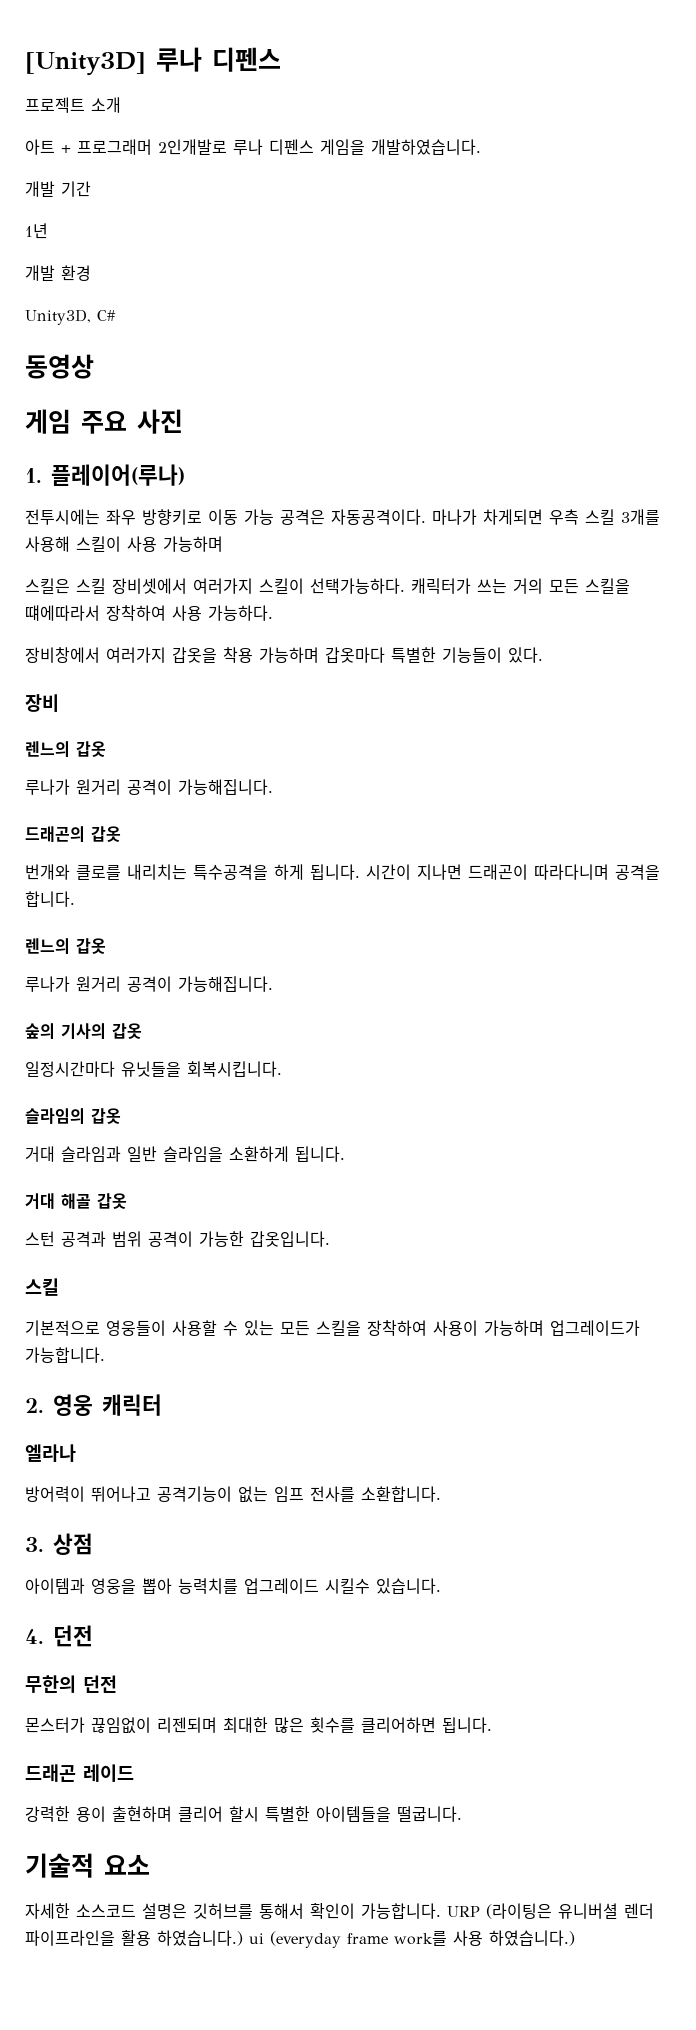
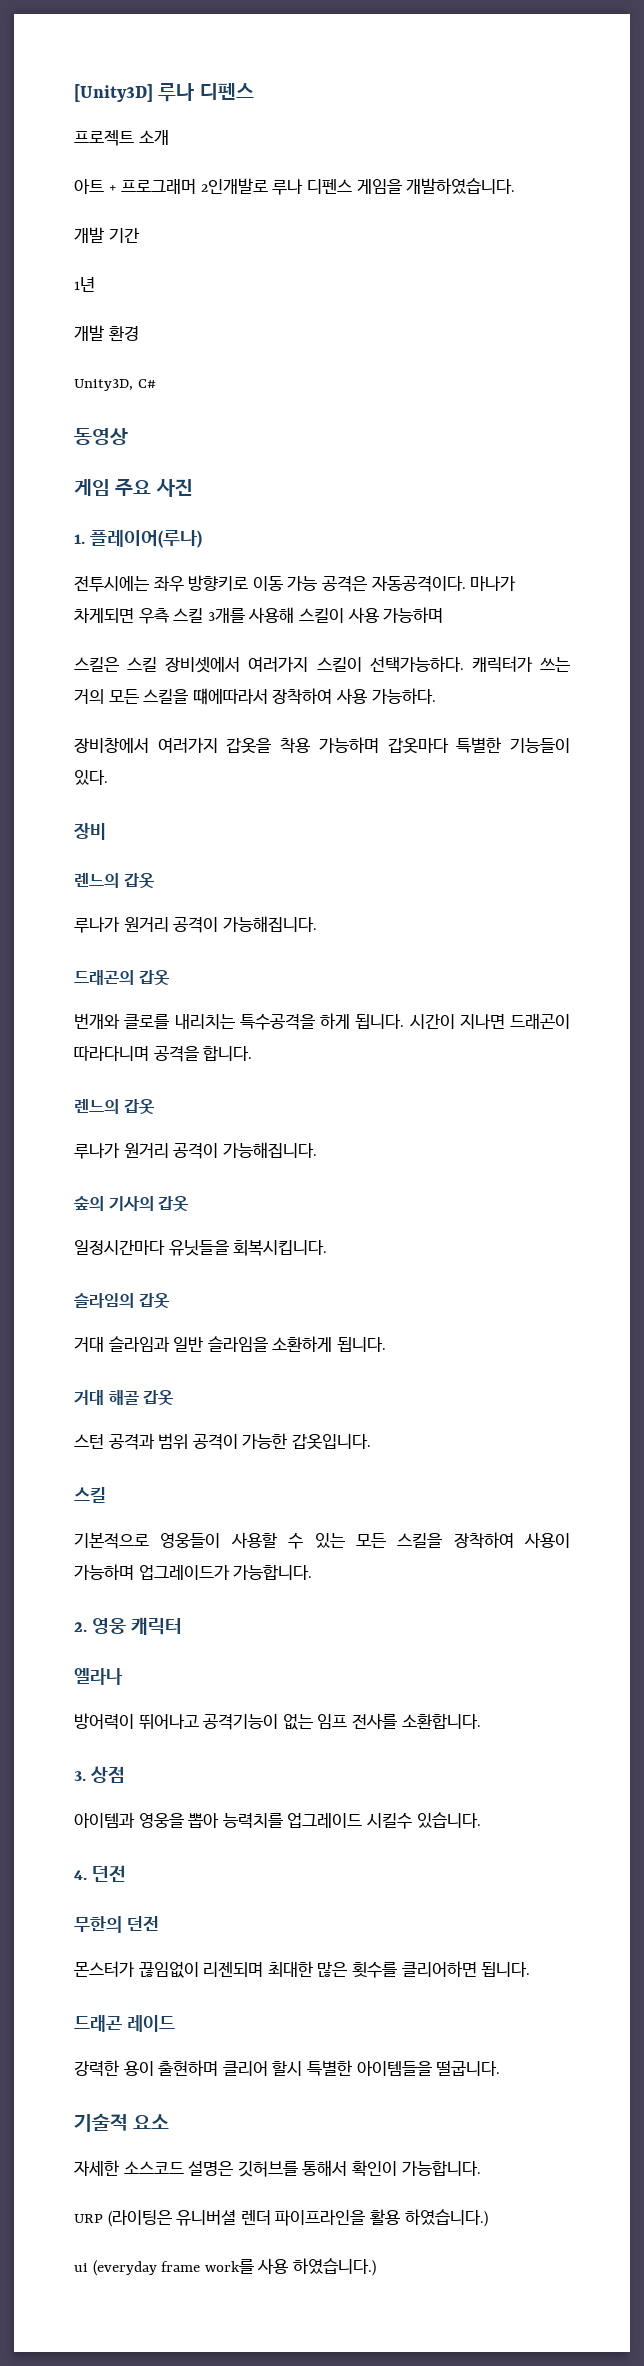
- 자세한 소스코드 설명은 깃허브를 통해서 확인이 가능합니다. URP (라이팅은 유니버셜 렌더 파이프라인을 활용 하였습니다.) ui (everyday frame work를 사용 하였습니다.)
+ 자세한 소스코드 설명은 깃허브를 통해서 확인이 가능합니다.
+ URP (라이팅은 유니버셜 렌더 파이프라인을 활용 하였습니다.)
+ ui (everyday frame work를 사용 하였습니다.)

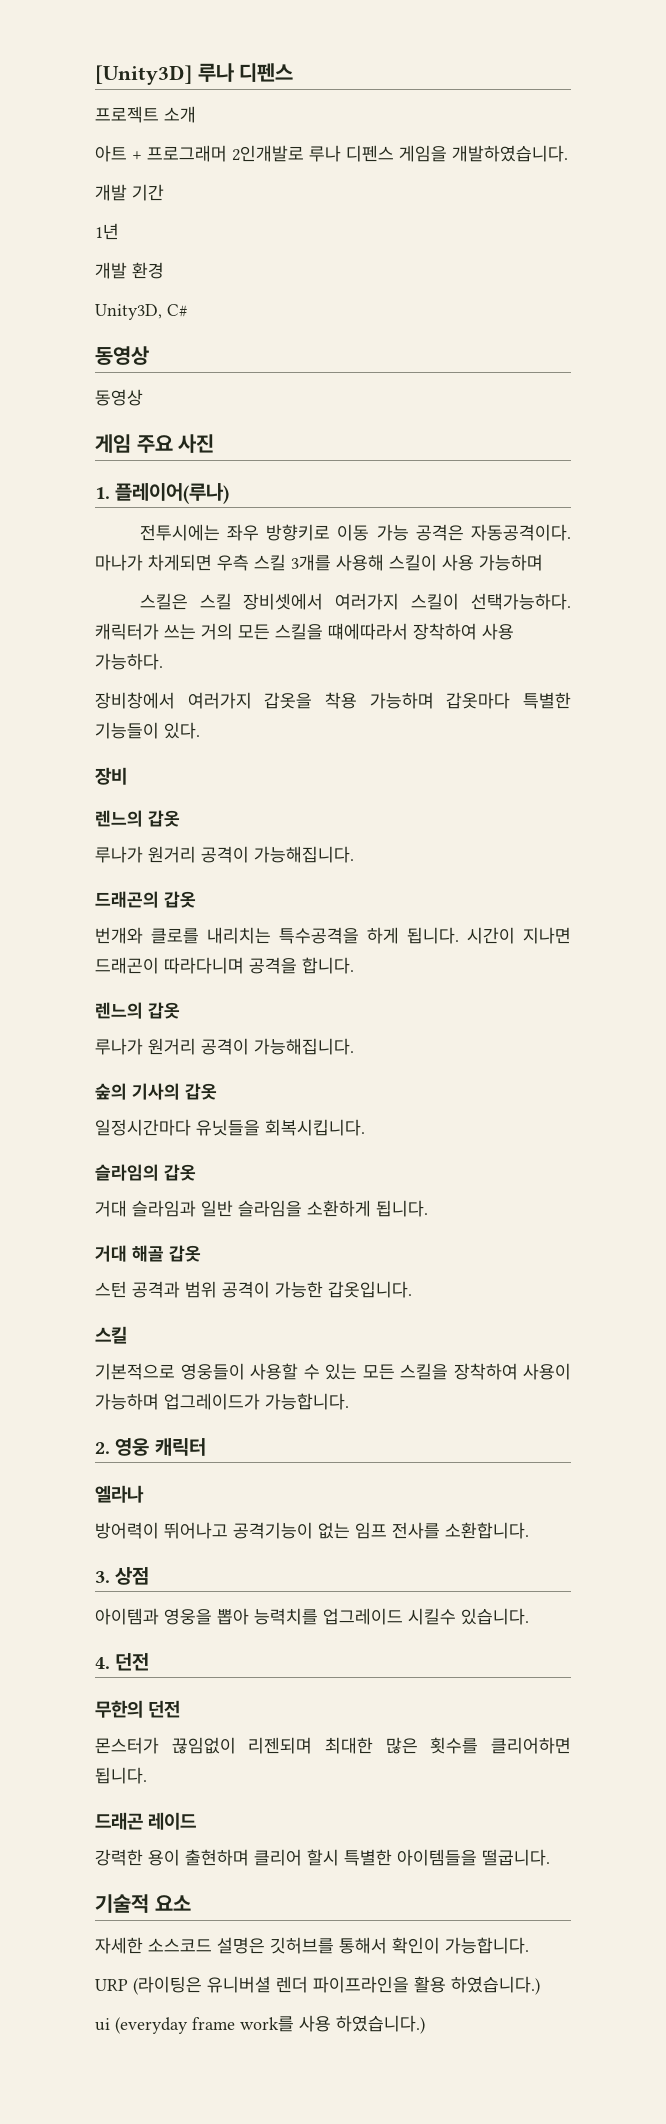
  Unity3D, C#
+ 동영상

